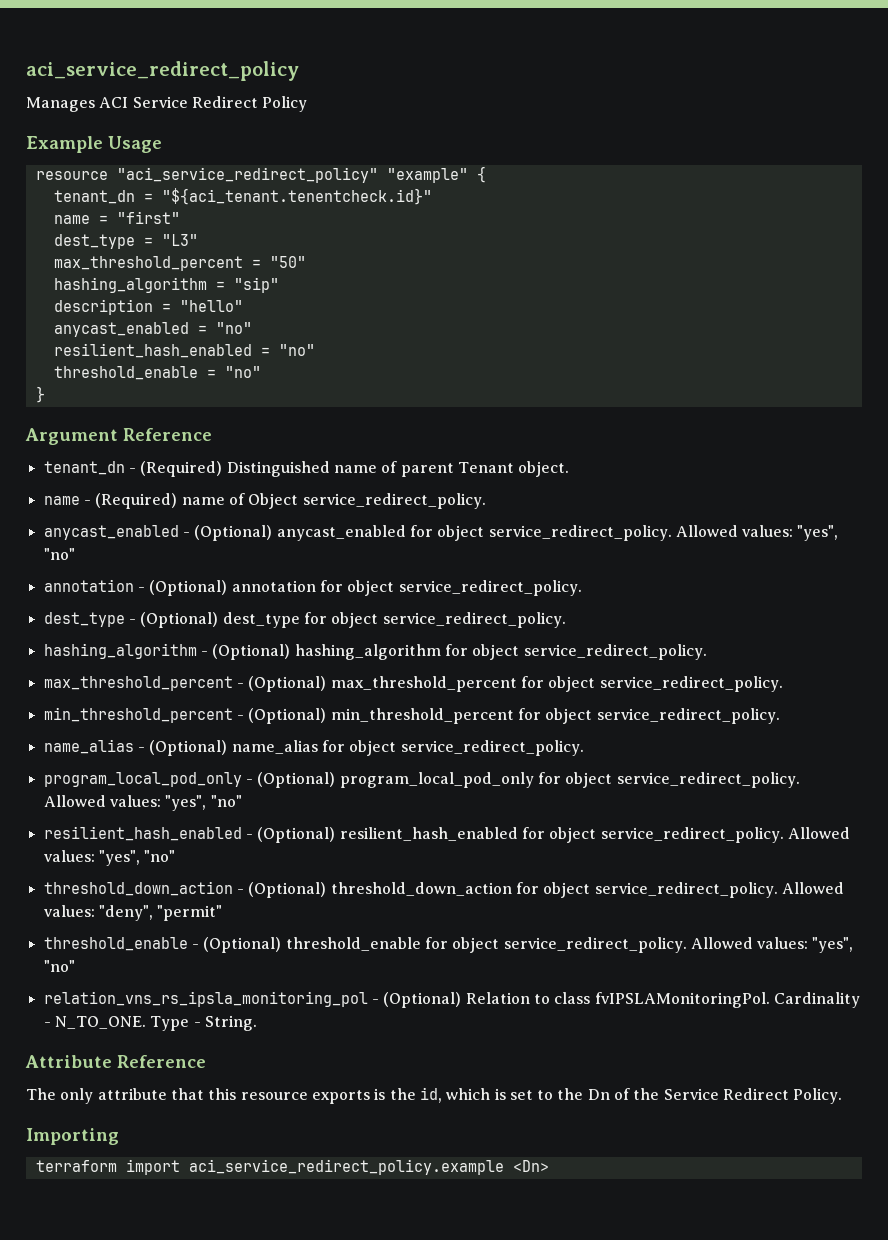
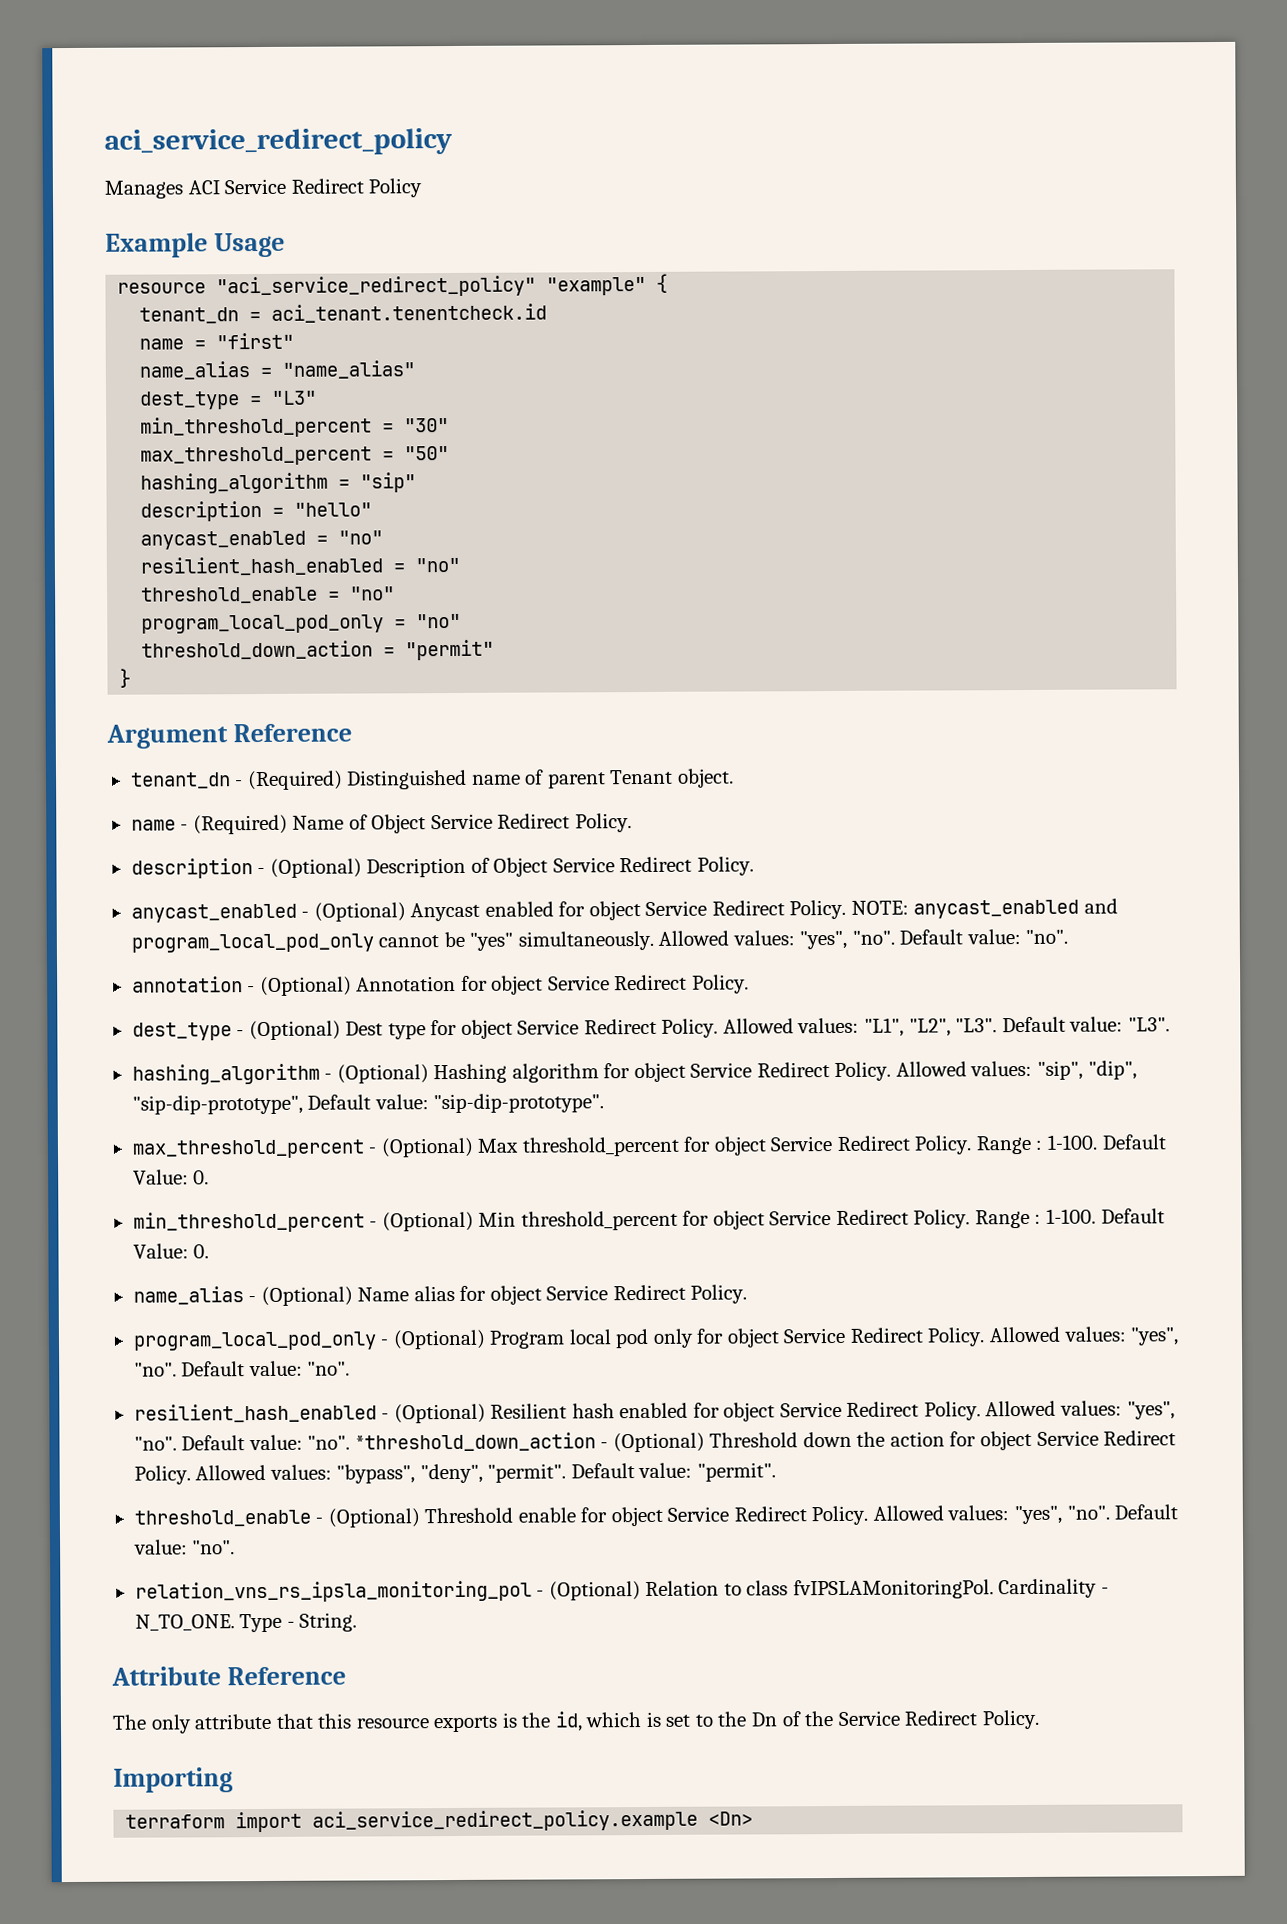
- tenant_dn = "${aci_tenant.tenentcheck.id}"
+ tenant_dn = aci_tenant.tenentcheck.id
+ name_alias = "name_alias"
+ min_threshold_percent = "30"
+ program_local_pod_only = "no"
+ threshold_down_action = "permit"
- name - (Required) name of Object service_redirect_policy.
- anycast_enabled - (Optional) anycast_enabled for object service_redirect_policy. Allowed values: "yes", "no"
+ name - (Required) Name of Object Service Redirect Policy.
+ description - (Optional) Description of Object Service Redirect Policy.
+ anycast_enabled - (Optional) Anycast enabled for object Service Redirect Policy. NOTE: anycast_enabled and program_local_pod_only cannot be "yes" simultaneously. Allowed values: "yes", "no". Default value: "no".
- annotation - (Optional) annotation for object service_redirect_policy.
+ annotation - (Optional) Annotation for object Service Redirect Policy.
- dest_type - (Optional) dest_type for object service_redirect_policy.
- hashing_algorithm - (Optional) hashing_algorithm for object service_redirect_policy.
- max_threshold_percent - (Optional) max_threshold_percent for object service_redirect_policy.
- min_threshold_percent - (Optional) min_threshold_percent for object service_redirect_policy.
- name_alias - (Optional) name_alias for object service_redirect_policy.
- program_local_pod_only - (Optional) program_local_pod_only for object service_redirect_policy. Allowed values: "yes", "no"
- resilient_hash_enabled - (Optional) resilient_hash_enabled for object service_redirect_policy. Allowed values: "yes", "no"
- threshold_down_action - (Optional) threshold_down_action for object service_redirect_policy. Allowed values: "deny", "permit"
- threshold_enable - (Optional) threshold_enable for object service_redirect_policy. Allowed values: "yes", "no"
+ dest_type - (Optional) Dest type for object Service Redirect Policy. Allowed values: "L1", "L2", "L3". Default value: "L3".
+ hashing_algorithm - (Optional) Hashing algorithm for object Service Redirect Policy. Allowed values: "sip", "dip", "sip-dip-prototype", Default value: "sip-dip-prototype".
+ max_threshold_percent - (Optional) Max threshold_percent for object Service Redirect Policy. Range : 1-100. Default Value: 0.
+ min_threshold_percent - (Optional) Min threshold_percent for object Service Redirect Policy. Range : 1-100. Default Value: 0.
+ name_alias - (Optional) Name alias for object Service Redirect Policy.
+ program_local_pod_only - (Optional) Program local pod only for object Service Redirect Policy. Allowed values: "yes", "no". Default value: "no".
+ resilient_hash_enabled - (Optional) Resilient hash enabled for object Service Redirect Policy. Allowed values: "yes", "no". Default value: "no". *threshold_down_action - (Optional) Threshold down the action for object Service Redirect Policy. Allowed values: "bypass", "deny", "permit". Default value: "permit".
+ threshold_enable - (Optional) Threshold enable for object Service Redirect Policy. Allowed values: "yes", "no". Default value: "no".

